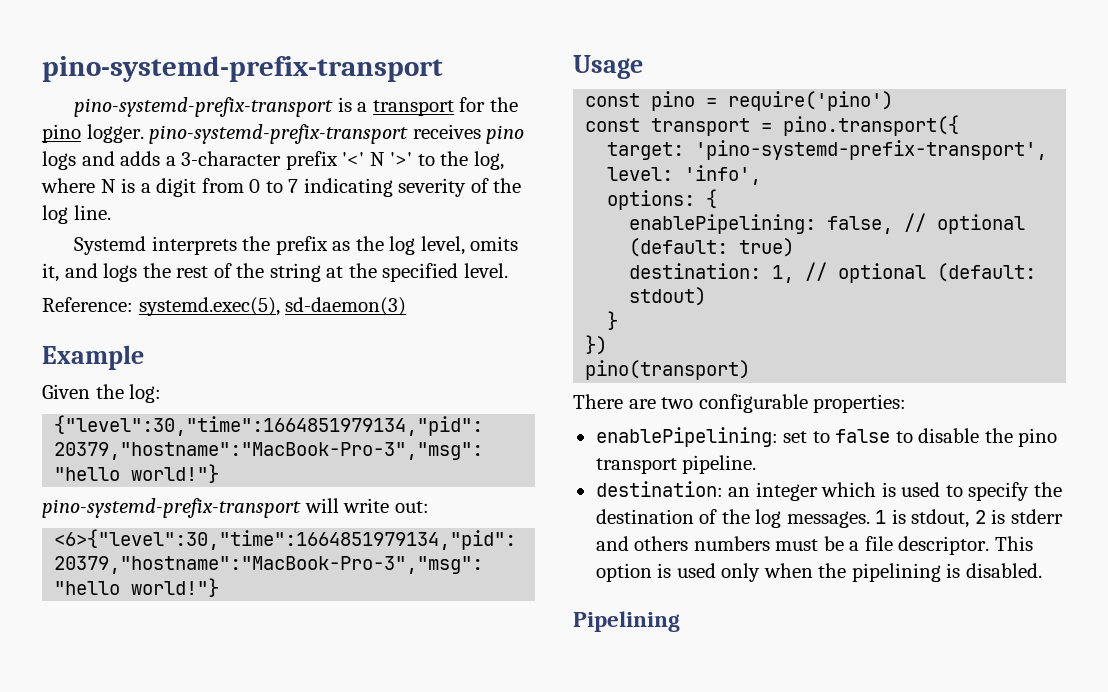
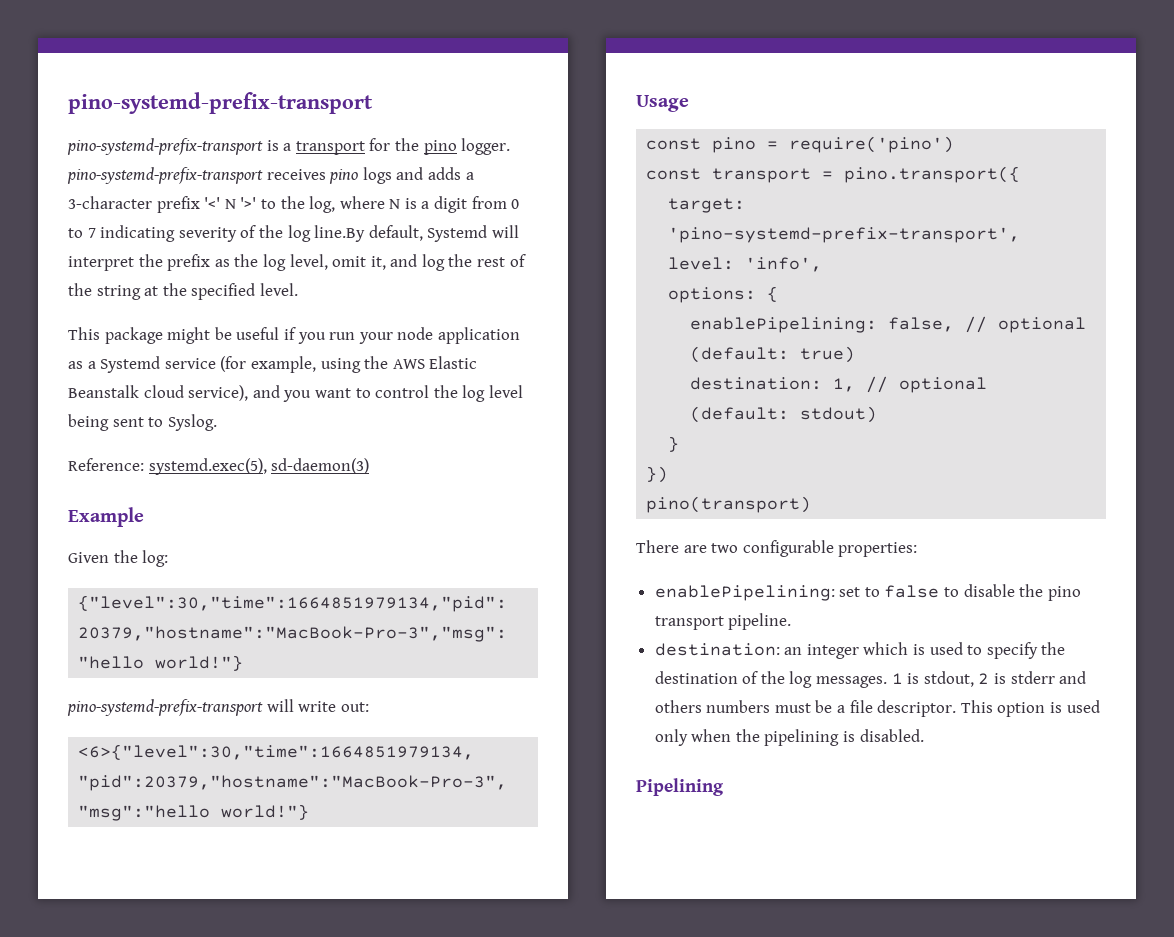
- pino-systemd-prefix-transport is a transport for the pino logger. pino-systemd-prefix-transport receives pino logs and adds a 3-character prefix '<' N '>' to the log, where N is a digit from 0 to 7 indicating severity of the log line.
- Systemd interprets the prefix as the log level, omits it, and logs the rest of the string at the specified level.
+ pino-systemd-prefix-transport is a transport for the pino logger. pino-systemd-prefix-transport receives pino logs and adds a 3-character prefix '<' N '>' to the log, where N is a digit from 0 to 7 indicating severity of the log line.By default, Systemd will interpret the prefix as the log level, omit it, and log the rest of the string at the specified level.
+ This package might be useful if you run your node application as a Systemd service (for example, using the AWS Elastic Beanstalk cloud service), and you want to control the log level being sent to Syslog.

